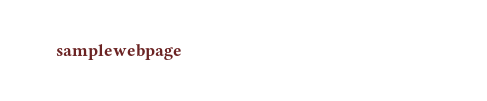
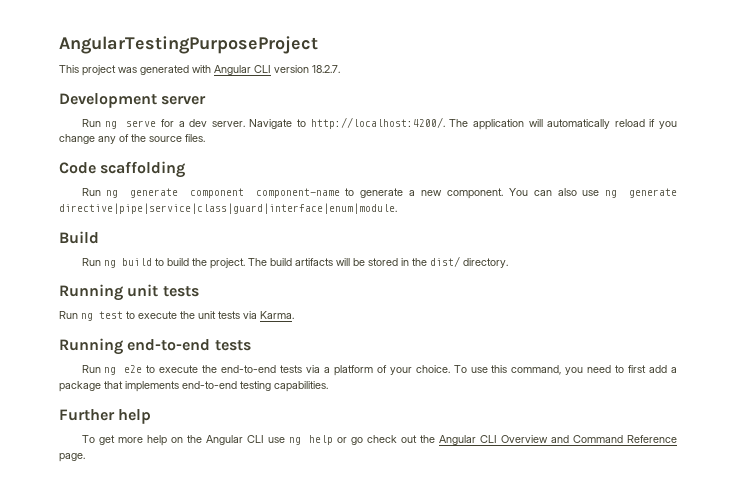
- samplewebpage
+ AngularTestingPurposeProject
+ This project was generated with Angular CLI version 18.2.7.
+ Development server
+ Run ng serve for a dev server. Navigate to http://localhost:4200/. The application will automatically reload if you change any of the source files.
+ Code scaffolding
+ Run ng generate component component-name to generate a new component. You can also use ng generate directive|pipe|service|class|guard|interface|enum|module.
+ Build
+ Run ng build to build the project. The build artifacts will be stored in the dist/ directory.
+ Running unit tests
+ Run ng test to execute the unit tests via Karma.
+ Running end-to-end tests
+ Run ng e2e to execute the end-to-end tests via a platform of your choice. To use this command, you need to first add a package that implements end-to-end testing capabilities.
+ Further help
+ To get more help on the Angular CLI use ng help or go check out the Angular CLI Overview and Command Reference page.

